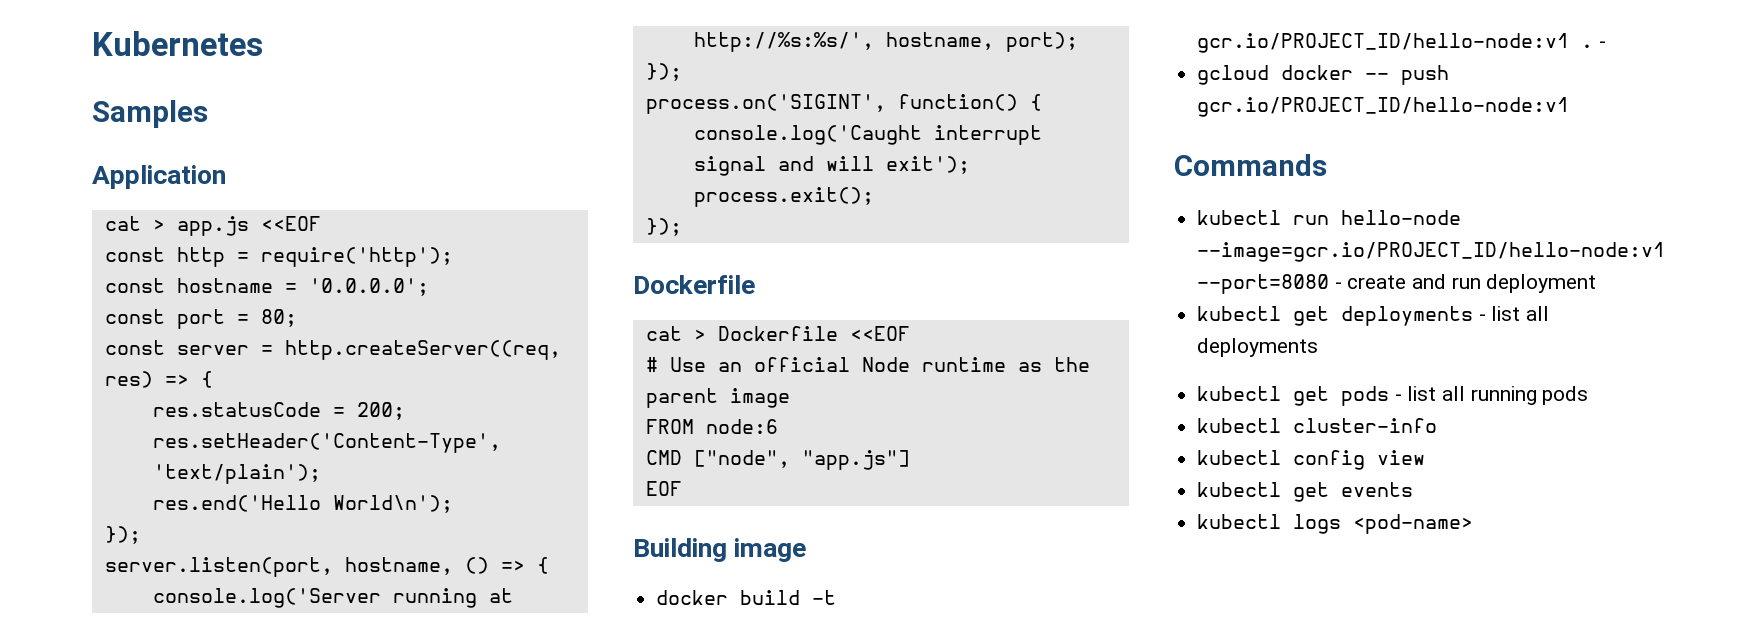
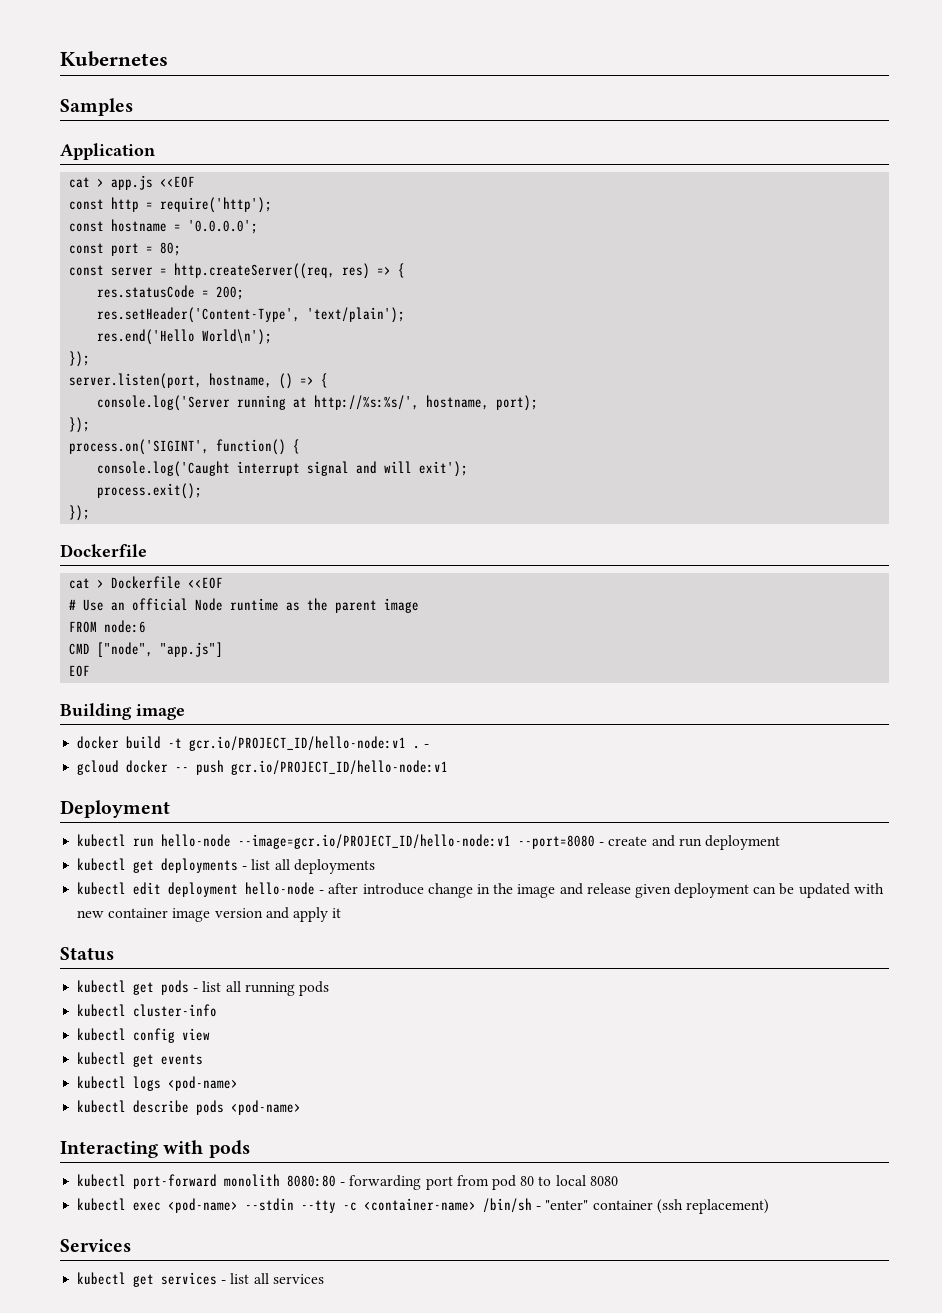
- Commands
+ Deployment
+ kubectl edit deployment hello-node - after introduce change in the image and release given deployment can be updated with new container image version and apply it
+ Status
+ kubectl describe pods <pod-name>
+ Interacting with pods
+ kubectl port-forward monolith 8080:80 - forwarding port from pod 80 to local 8080
+ kubectl exec <pod-name> --stdin --tty -c <container-name> /bin/sh - "enter" container (ssh replacement)
+ Services
+ kubectl get services - list all services

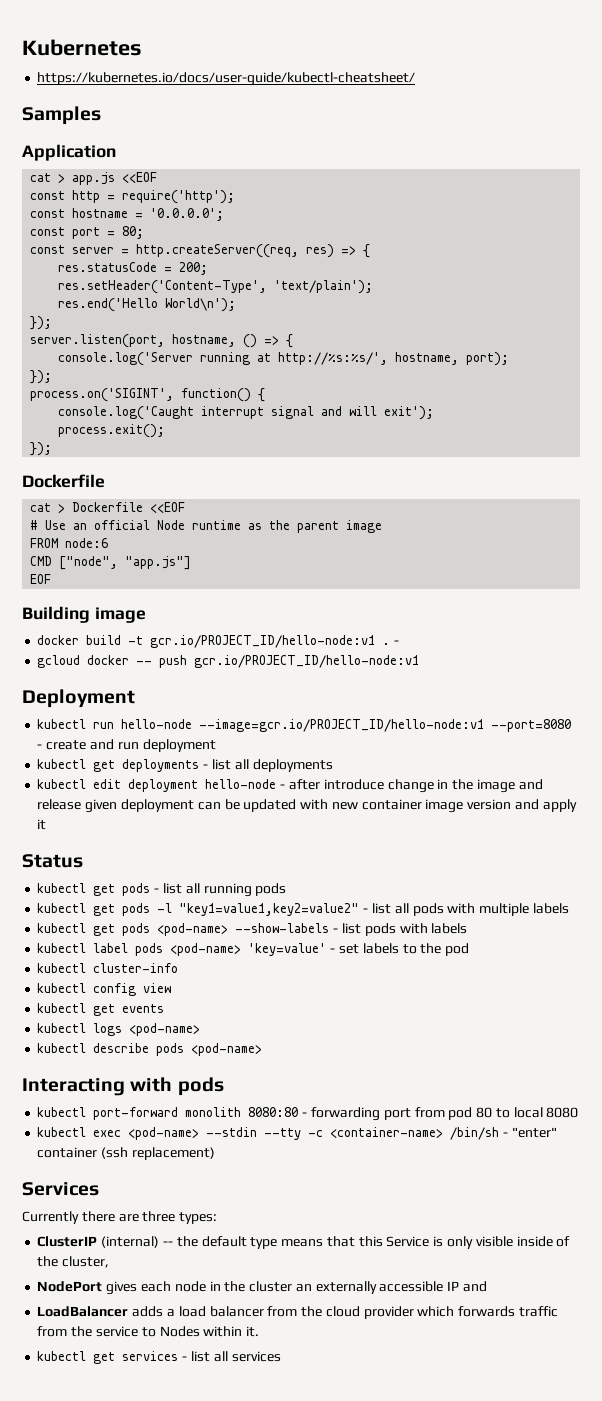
+ https://kubernetes.io/docs/user-guide/kubectl-cheatsheet/
+ kubectl get pods -l "key1=value1,key2=value2" - list all pods with multiple labels
+ kubectl get pods <pod-name> --show-labels - list pods with labels
+ kubectl label pods <pod-name> 'key=value' - set labels to the pod
+ Currently there are three types:
+ ClusterIP (internal) -- the default type means that this Service is only visible inside of the cluster,
+ NodePort gives each node in the cluster an externally accessible IP and
+ LoadBalancer adds a load balancer from the cloud provider which forwards traffic from the service to Nodes within it.

